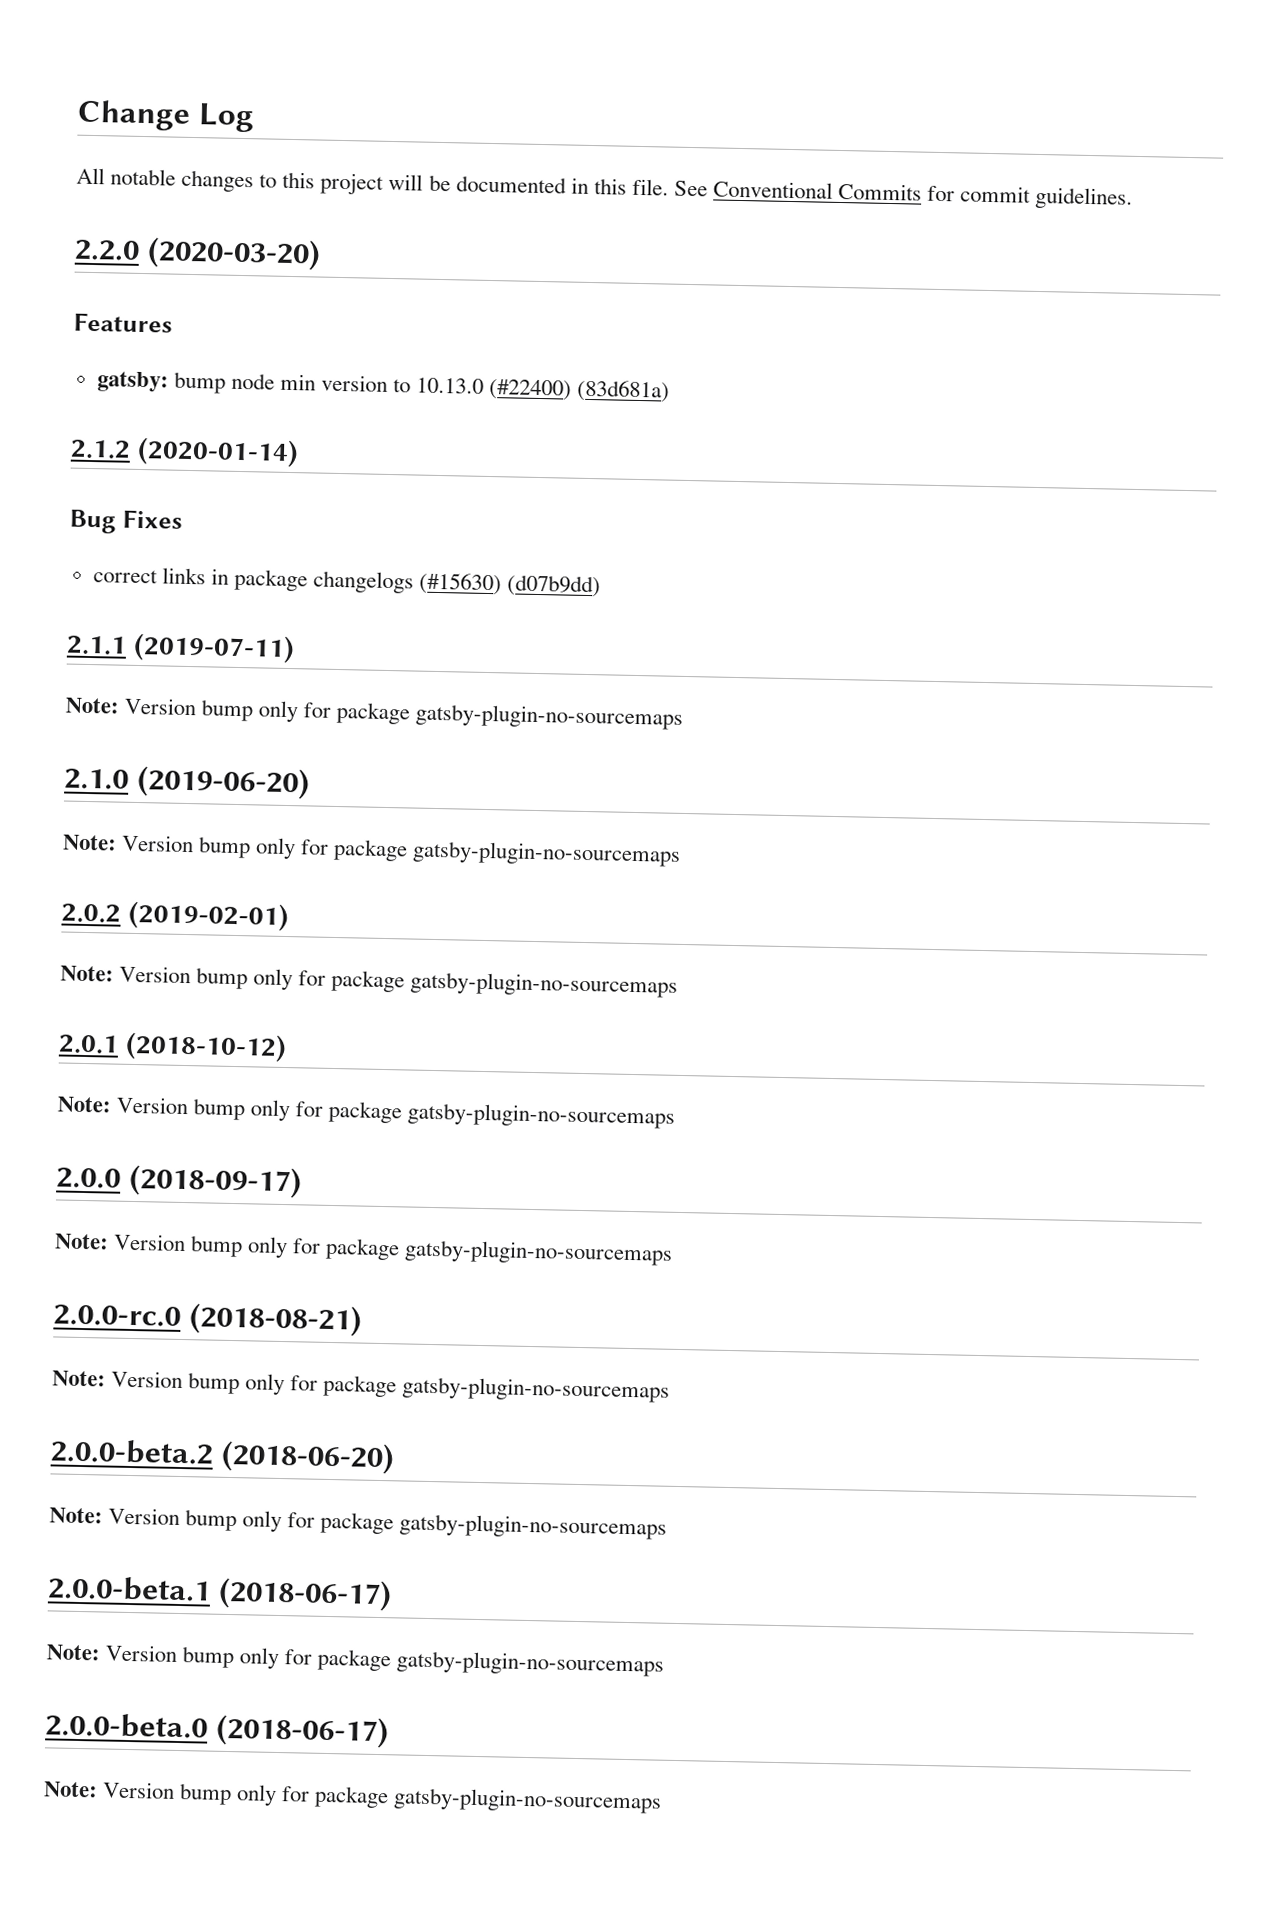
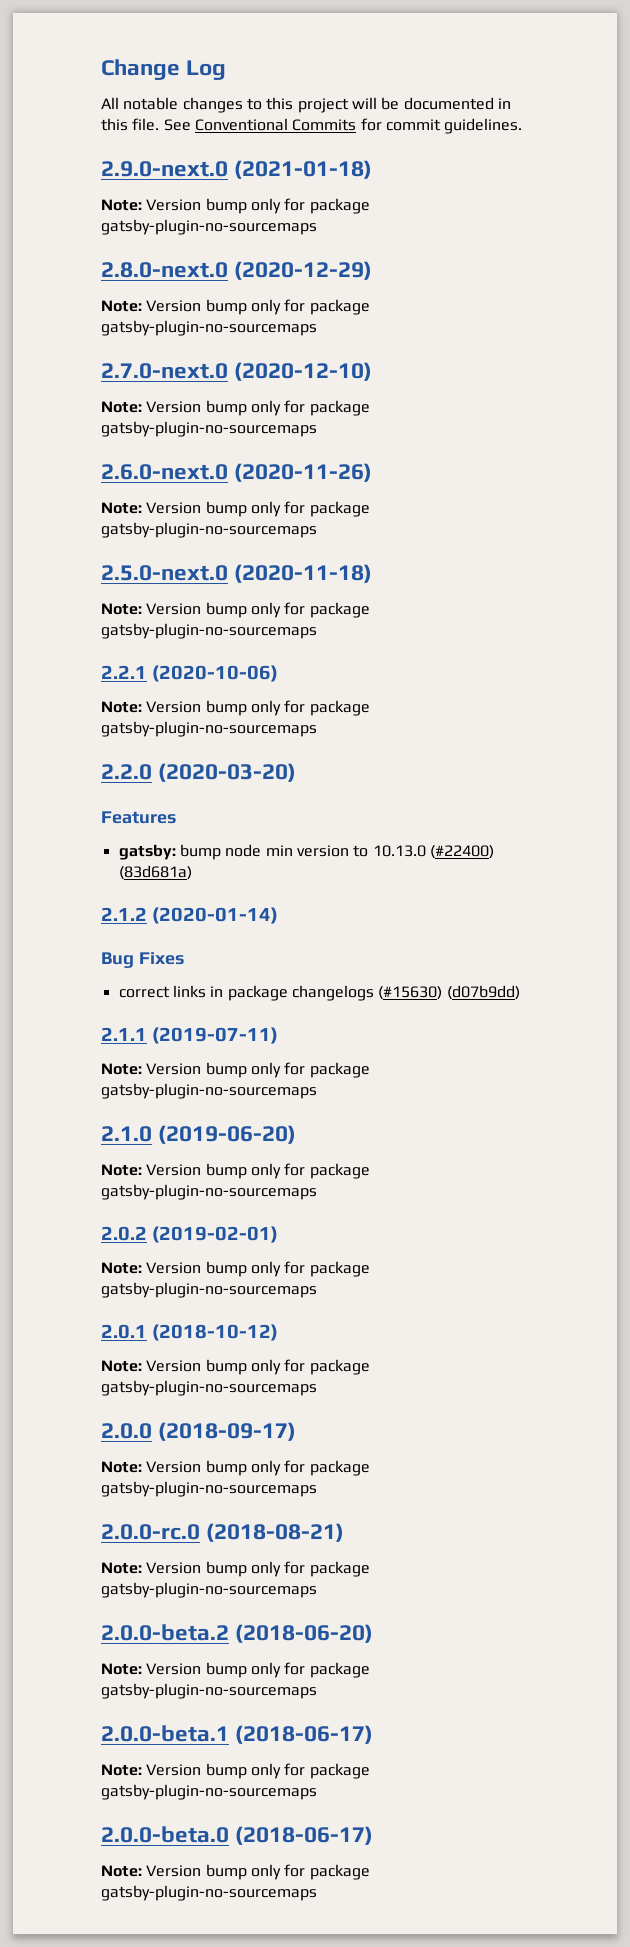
+ 2.9.0-next.0 (2021-01-18)
+ Note: Version bump only for package gatsby-plugin-no-sourcemaps
+ 2.8.0-next.0 (2020-12-29)
+ Note: Version bump only for package gatsby-plugin-no-sourcemaps
+ 2.7.0-next.0 (2020-12-10)
+ Note: Version bump only for package gatsby-plugin-no-sourcemaps
+ 2.6.0-next.0 (2020-11-26)
+ Note: Version bump only for package gatsby-plugin-no-sourcemaps
+ 2.5.0-next.0 (2020-11-18)
+ Note: Version bump only for package gatsby-plugin-no-sourcemaps
+ 2.2.1 (2020-10-06)
+ Note: Version bump only for package gatsby-plugin-no-sourcemaps

